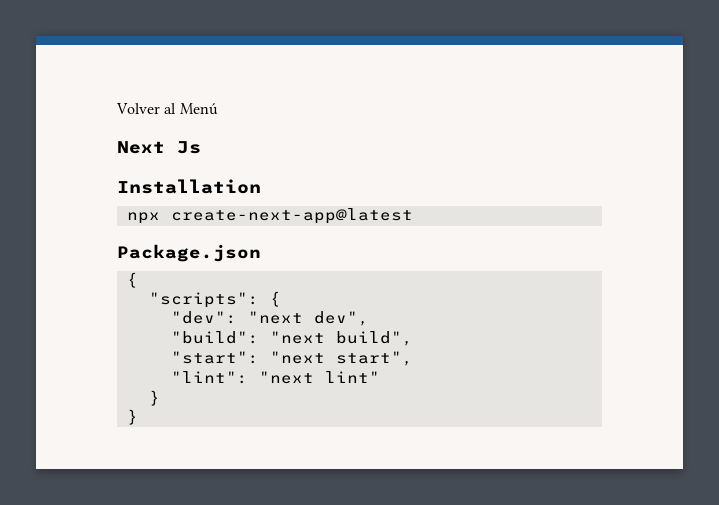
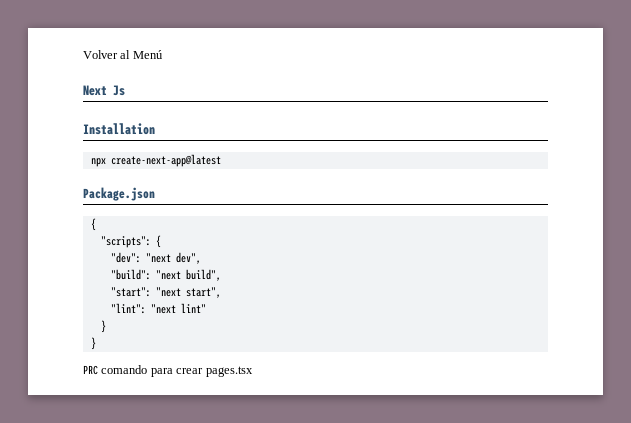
+ PRC comando para crear pages.tsx

